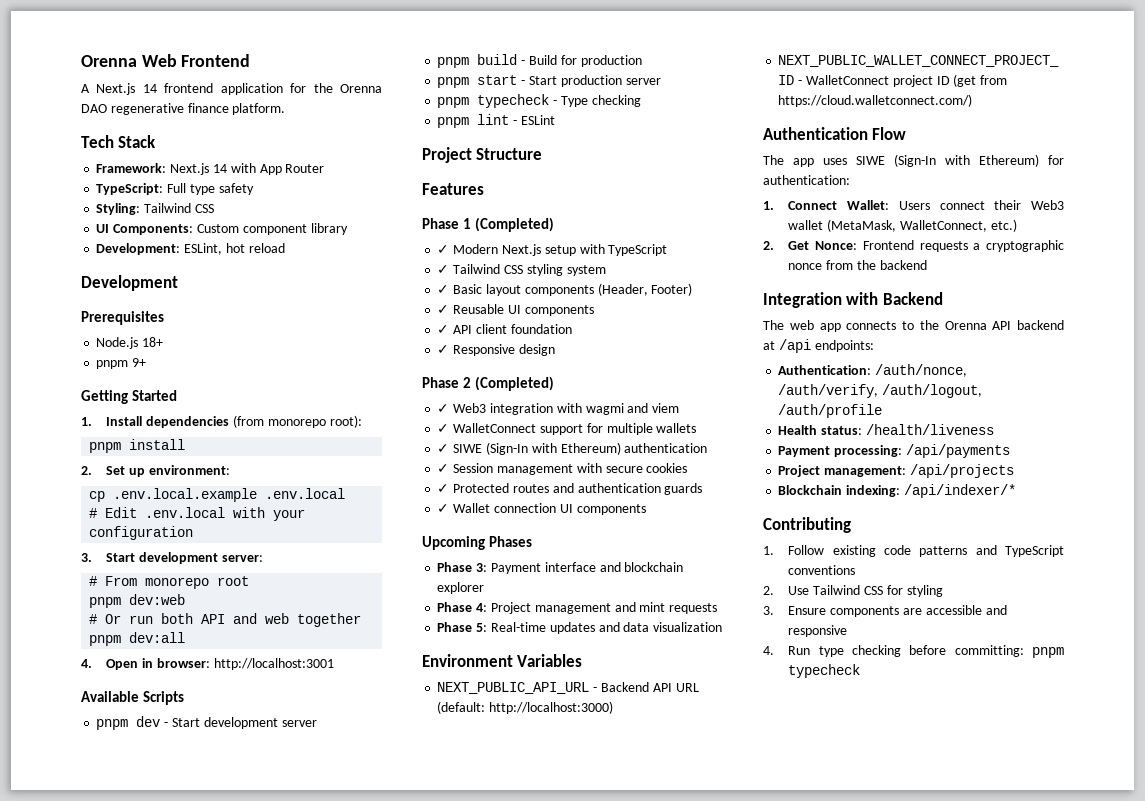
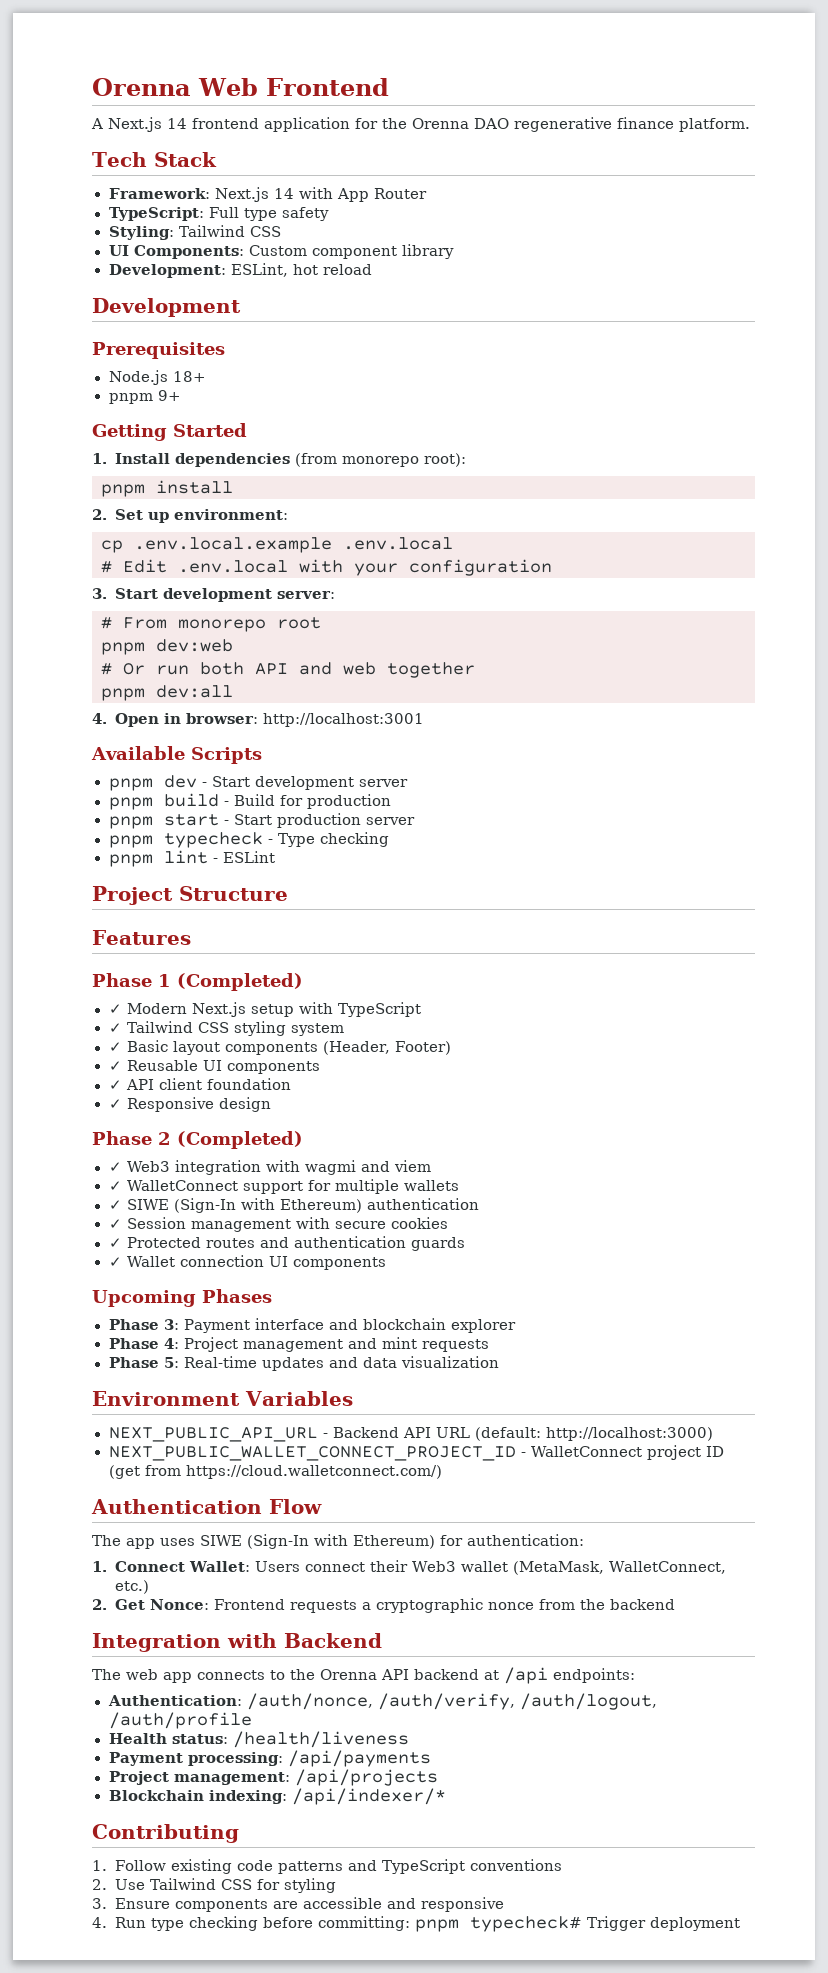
- 4. Run type checking before committing: pnpm typecheck
+ 4. Run type checking before committing: pnpm typecheck# Trigger deployment

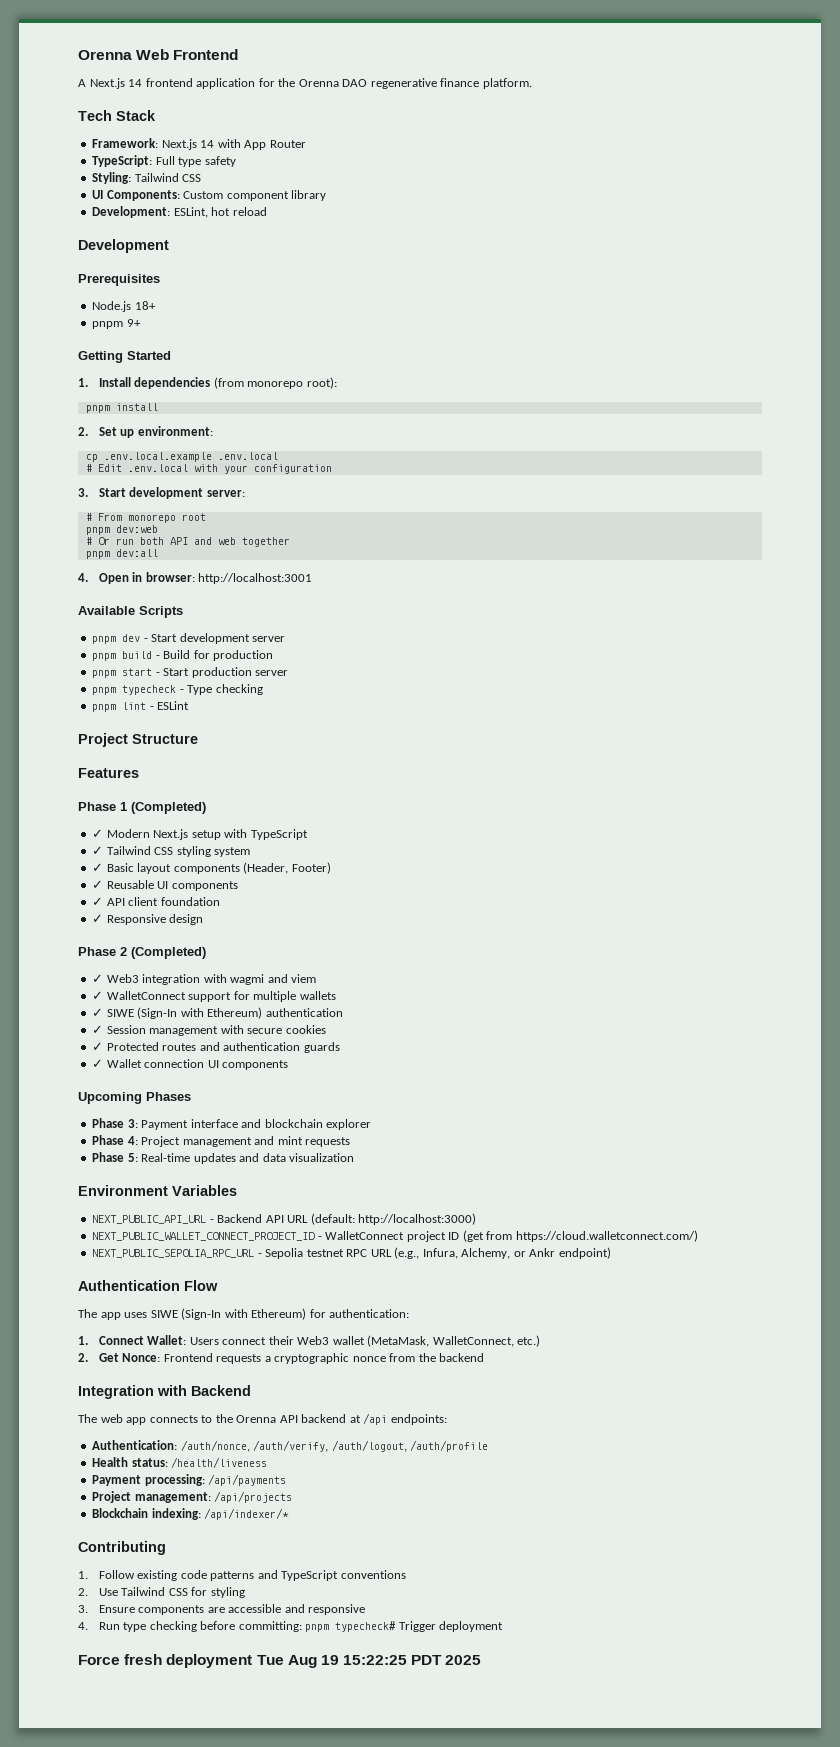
+ NEXT_PUBLIC_SEPOLIA_RPC_URL - Sepolia testnet RPC URL (e.g., Infura, Alchemy, or Ankr endpoint)
+ Force fresh deployment Tue Aug 19 15:22:25 PDT 2025

